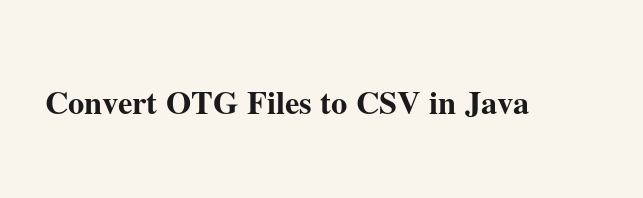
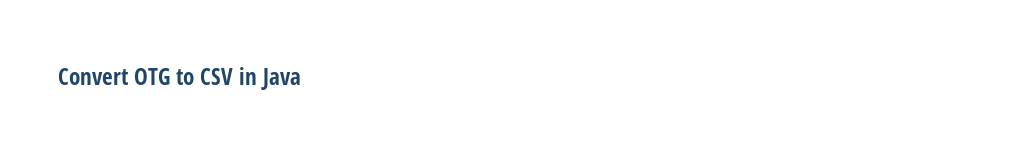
- Convert OTG Files to CSV in Java
+ Convert OTG to CSV in Java

